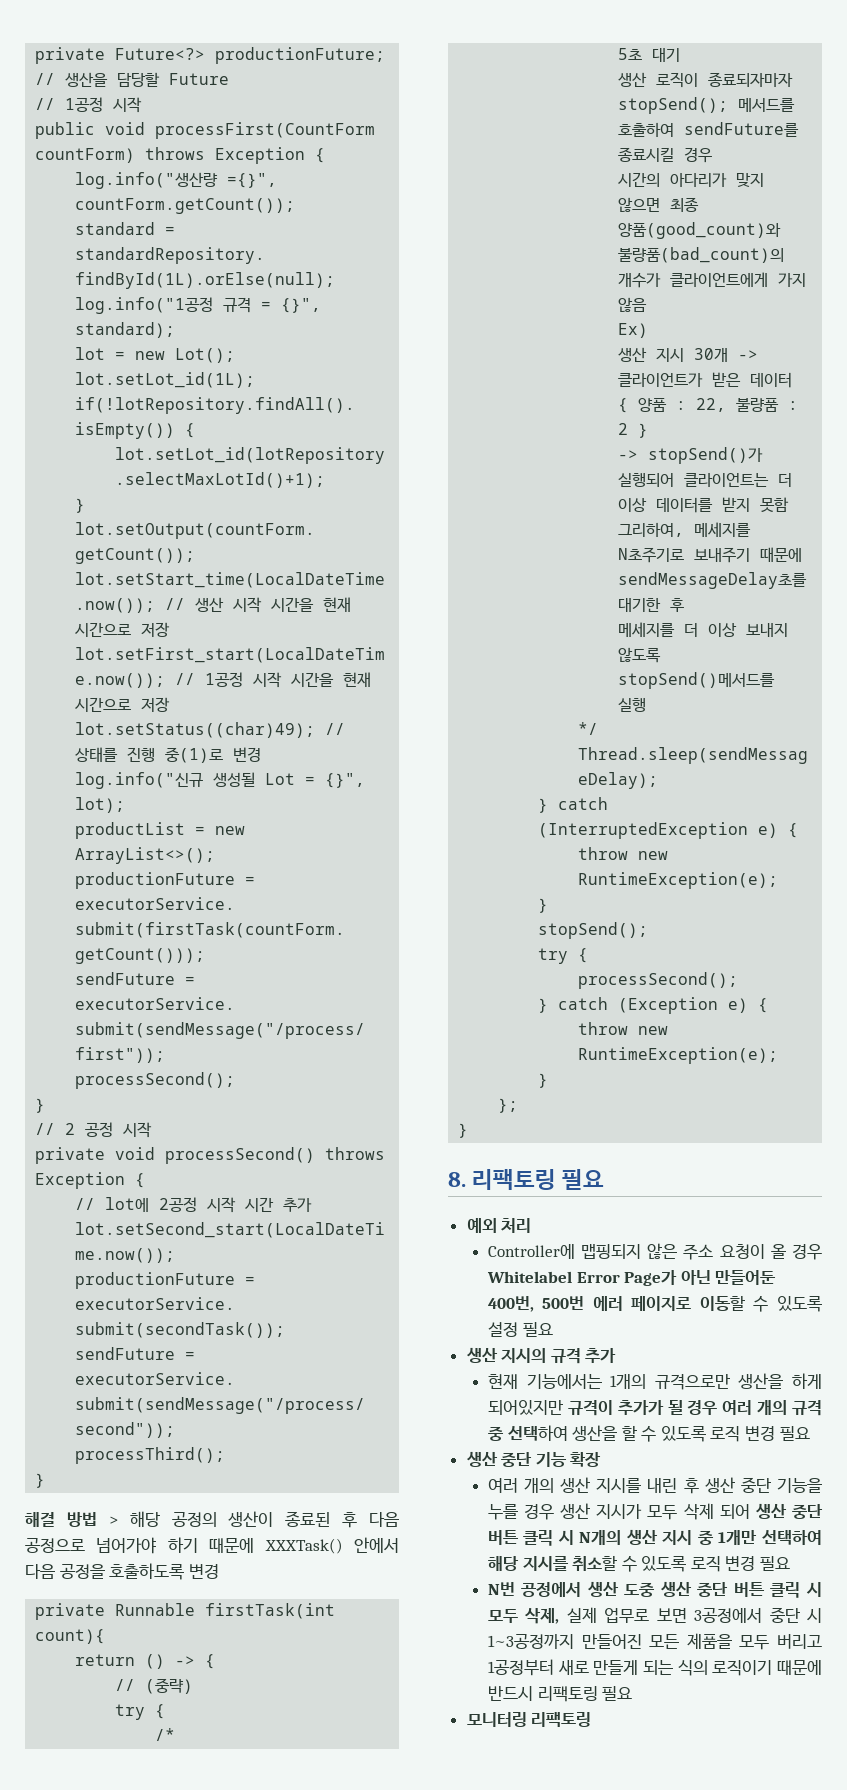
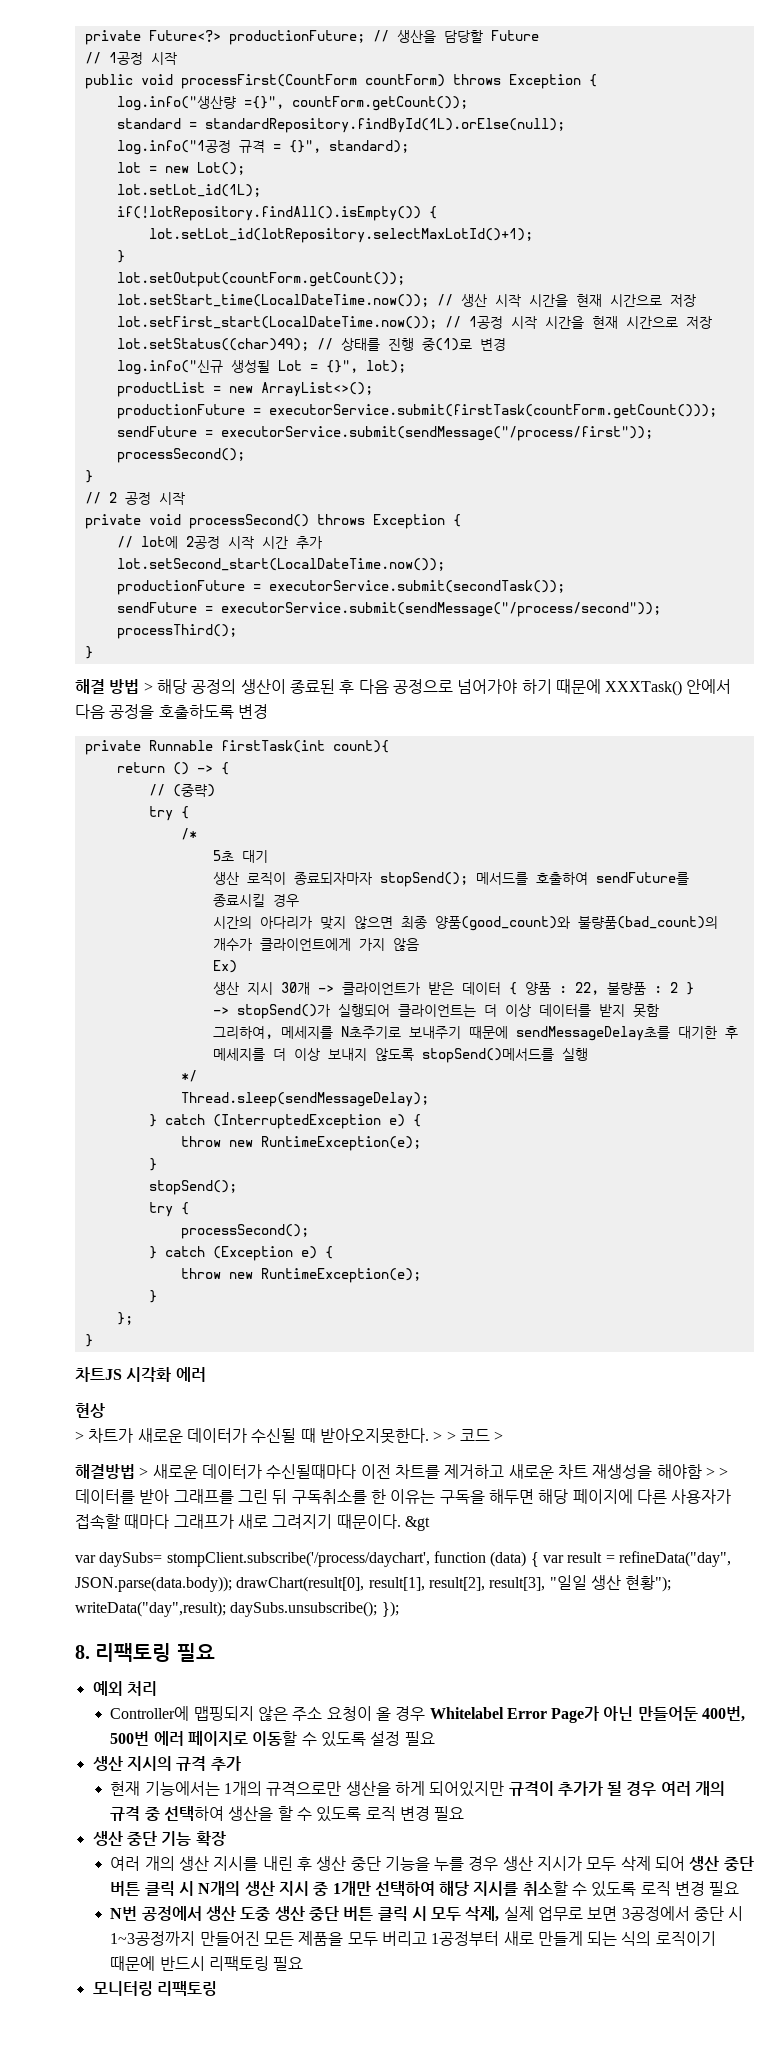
+ 차트JS 시각화 에러
+ 현상
+ > 차트가 새로운 데이터가 수신될 때 받아오지못한다. > > 코드 >
+ 해결방법 > 새로운 데이터가 수신될때마다 이전 차트를 제거하고 새로운 차트 재생성을 해야함 > > 데이터를 받아 그래프를 그린 뒤 구독취소를 한 이유는 구독을 해두면 해당 페이지에 다른 사용자가 접속할 때마다 그래프가 새로 그려지기 때문이다. &gt
+ var daySubs= stompClient.subscribe('/process/daychart', function (data) { var result = refineData("day", JSON.parse(data.body)); drawChart(result[0], result[1], result[2], result[3], "일일 생산 현황"); writeData("day",result); daySubs.unsubscribe(); });

